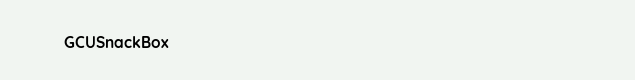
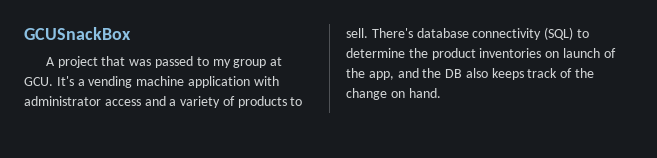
+ A project that was passed to my group at GCU. It's a vending machine application with administrator access and a variety of products to sell. There's database connectivity (SQL) to determine the product inventories on launch of the app, and the DB also keeps track of the change on hand.

